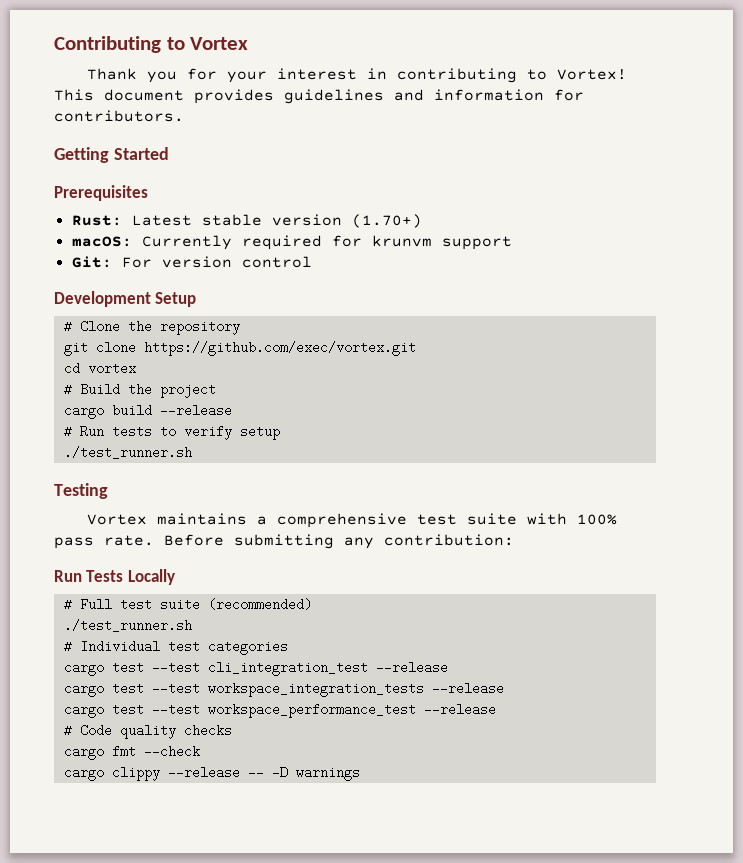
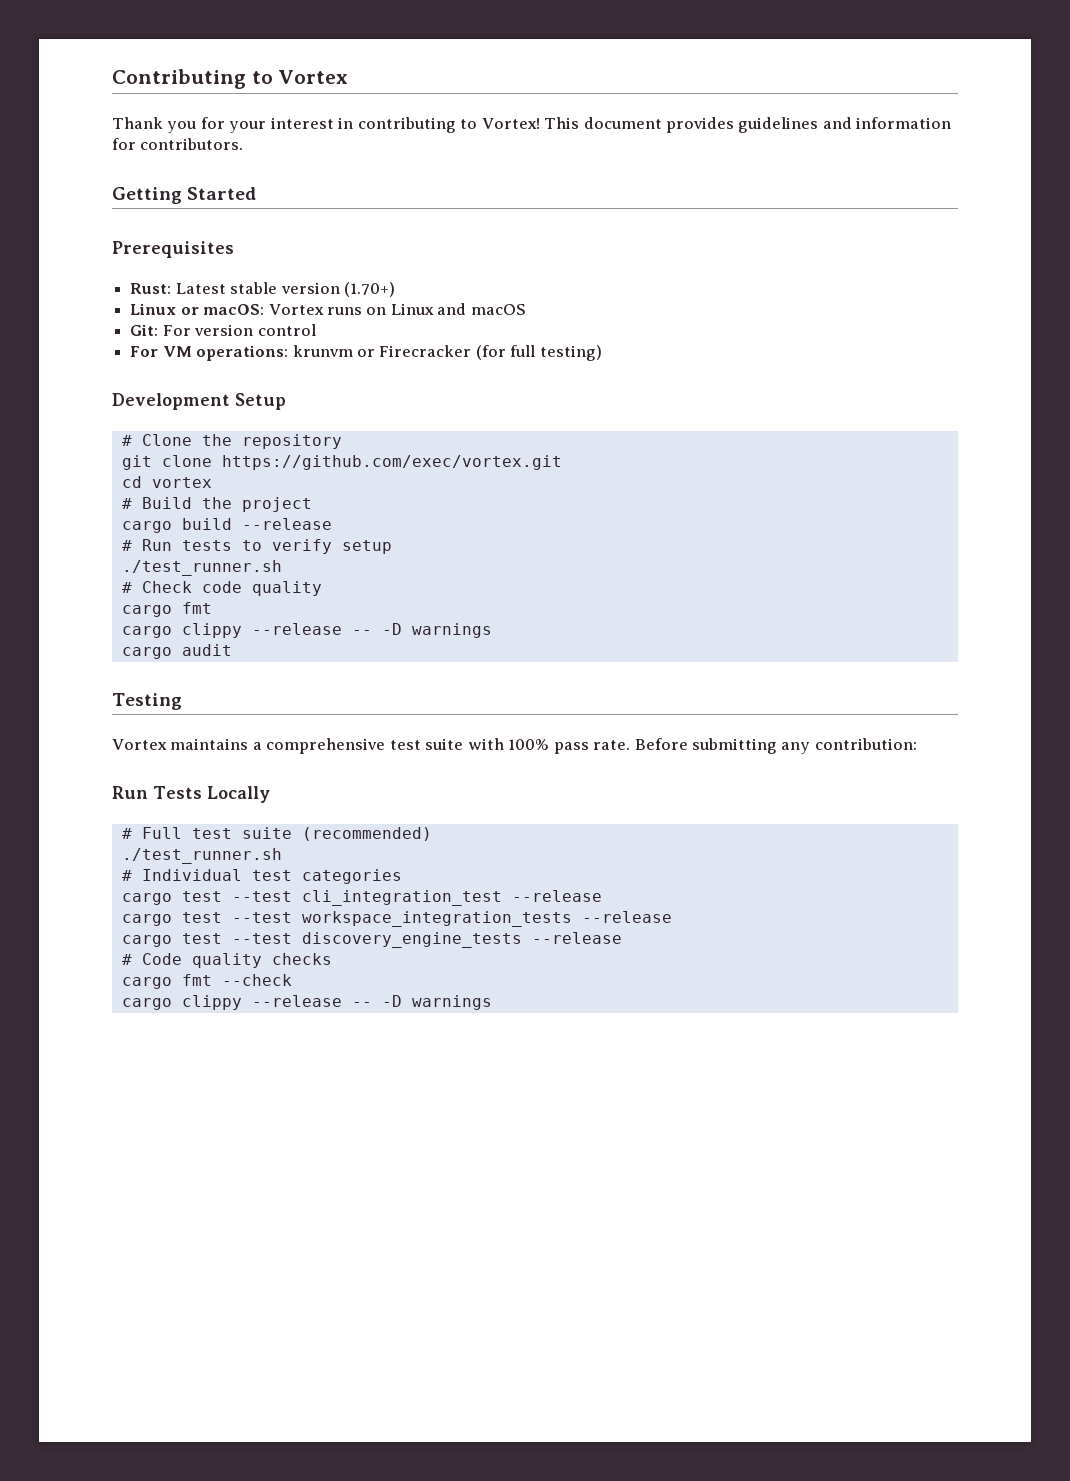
- macOS: Currently required for krunvm support
+ Linux or macOS: Vortex runs on Linux and macOS
  Git: For version control
+ For VM operations: krunvm or Firecracker (for full testing)
+ # Check code quality
+ cargo fmt
+ cargo clippy --release -- -D warnings
+ cargo audit
- cargo test --test workspace_performance_test --release
+ cargo test --test discovery_engine_tests --release

